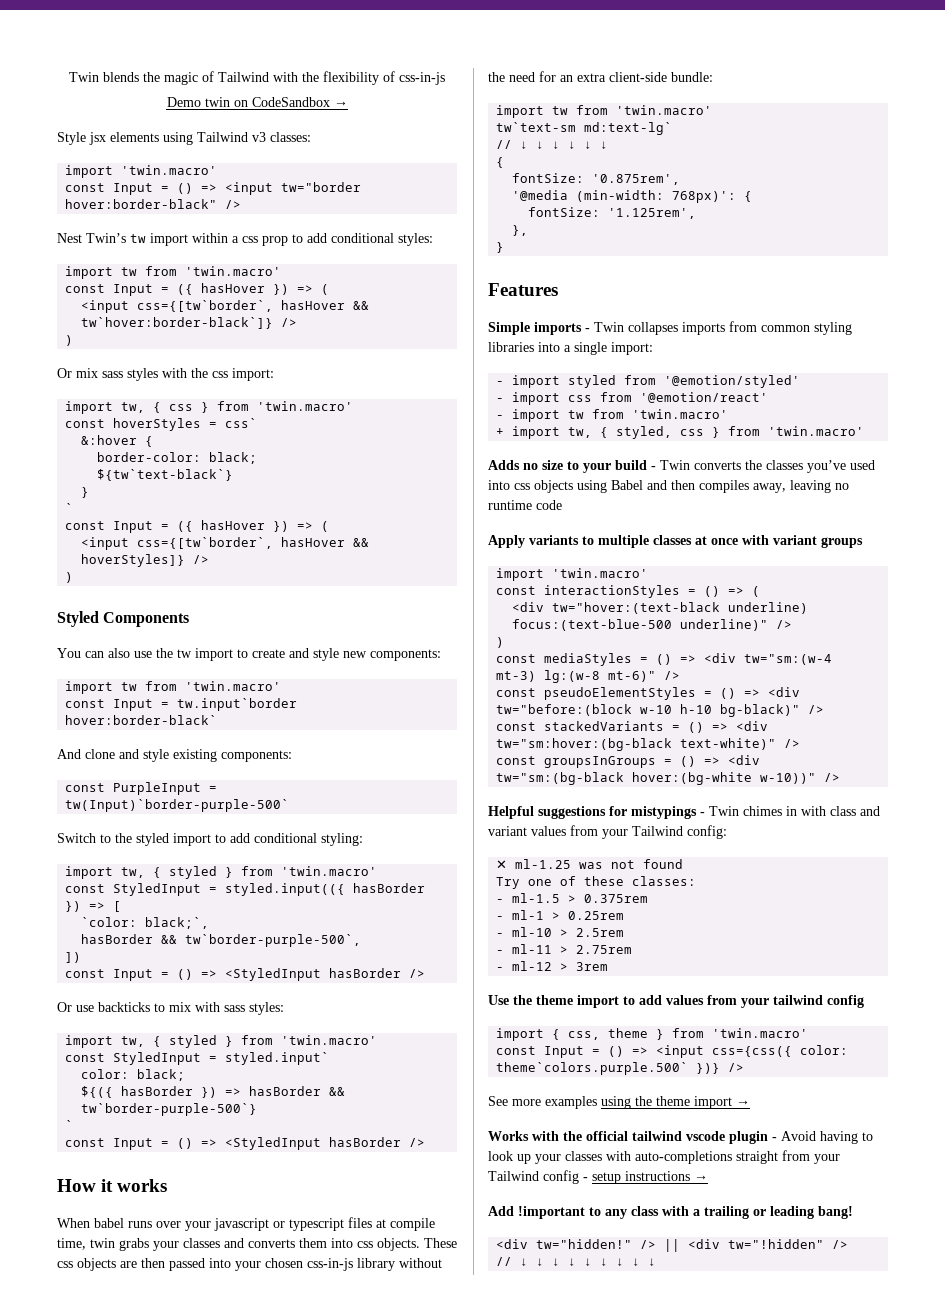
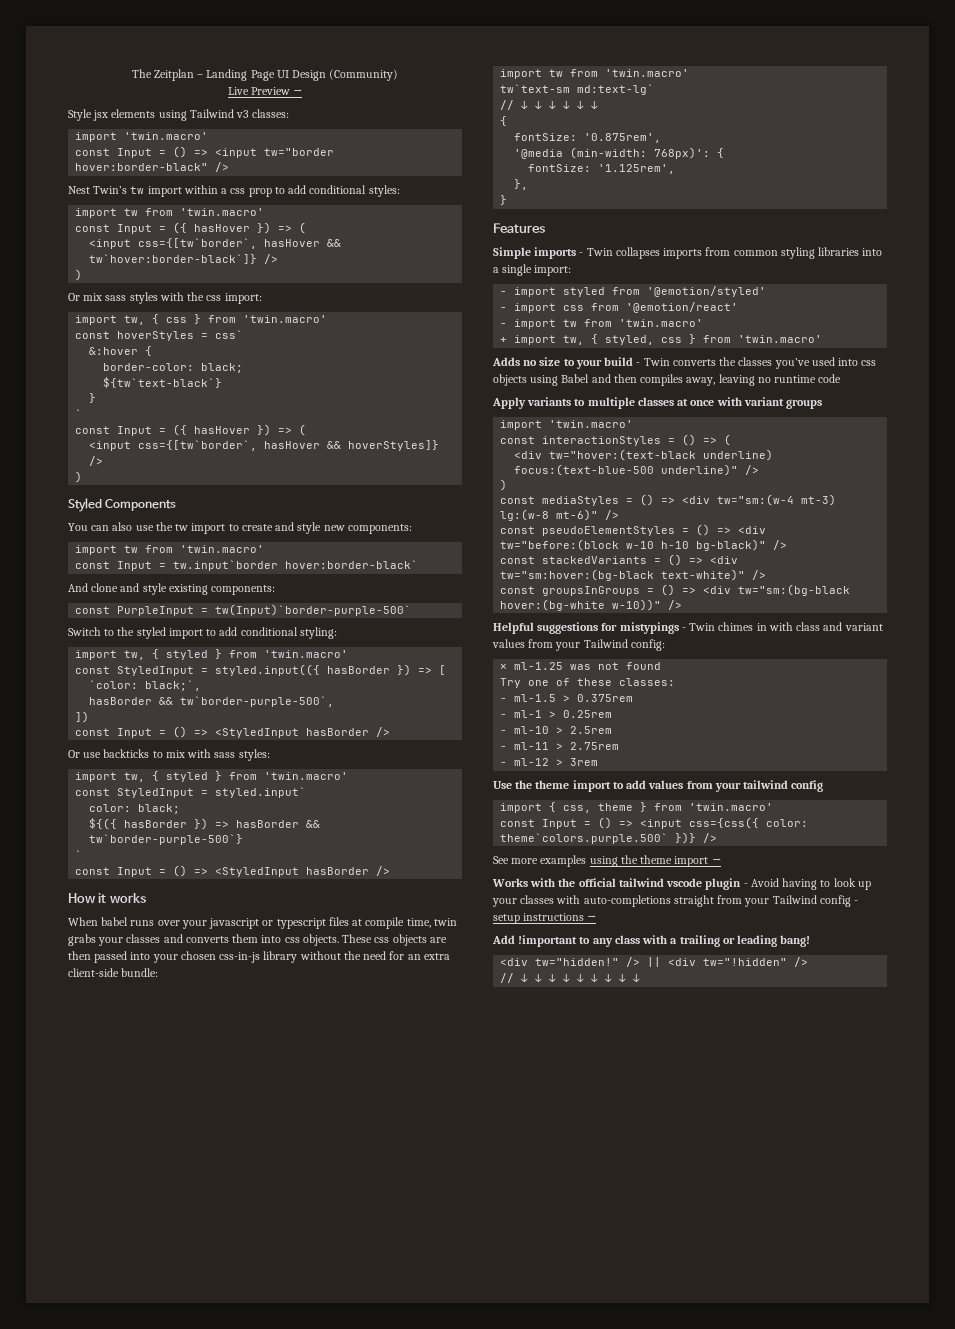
- Twin blends the magic of Tailwind with the flexibility of css-in-js
- Demo twin on CodeSandbox →
+ The Zeitplan – Landing Page UI Design (Community)
+ Live Preview →

